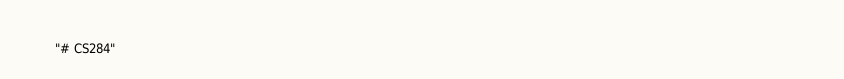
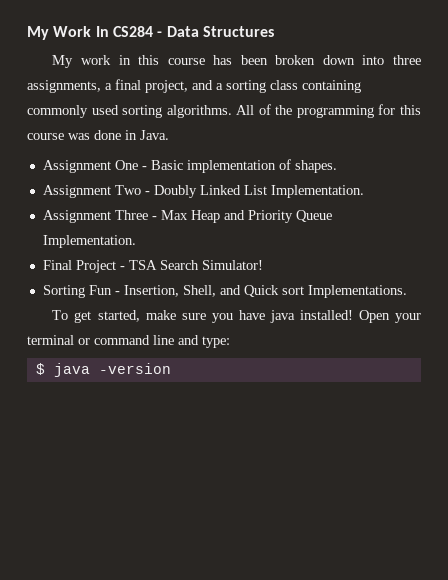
- "# CS284"
+ My Work In CS284 - Data Structures
+ My work in this course has been broken down into three assignments, a final project, and a sorting class containing commonly used sorting algorithms. All of the programming for this course was done in Java.
+ Assignment One - Basic implementation of shapes.
+ Assignment Two - Doubly Linked List Implementation.
+ Assignment Three - Max Heap and Priority Queue Implementation.
+ Final Project - TSA Search Simulator!
+ Sorting Fun - Insertion, Shell, and Quick sort Implementations.
+ To get started, make sure you have java installed! Open your terminal or command line and type:
+ $ java -version

